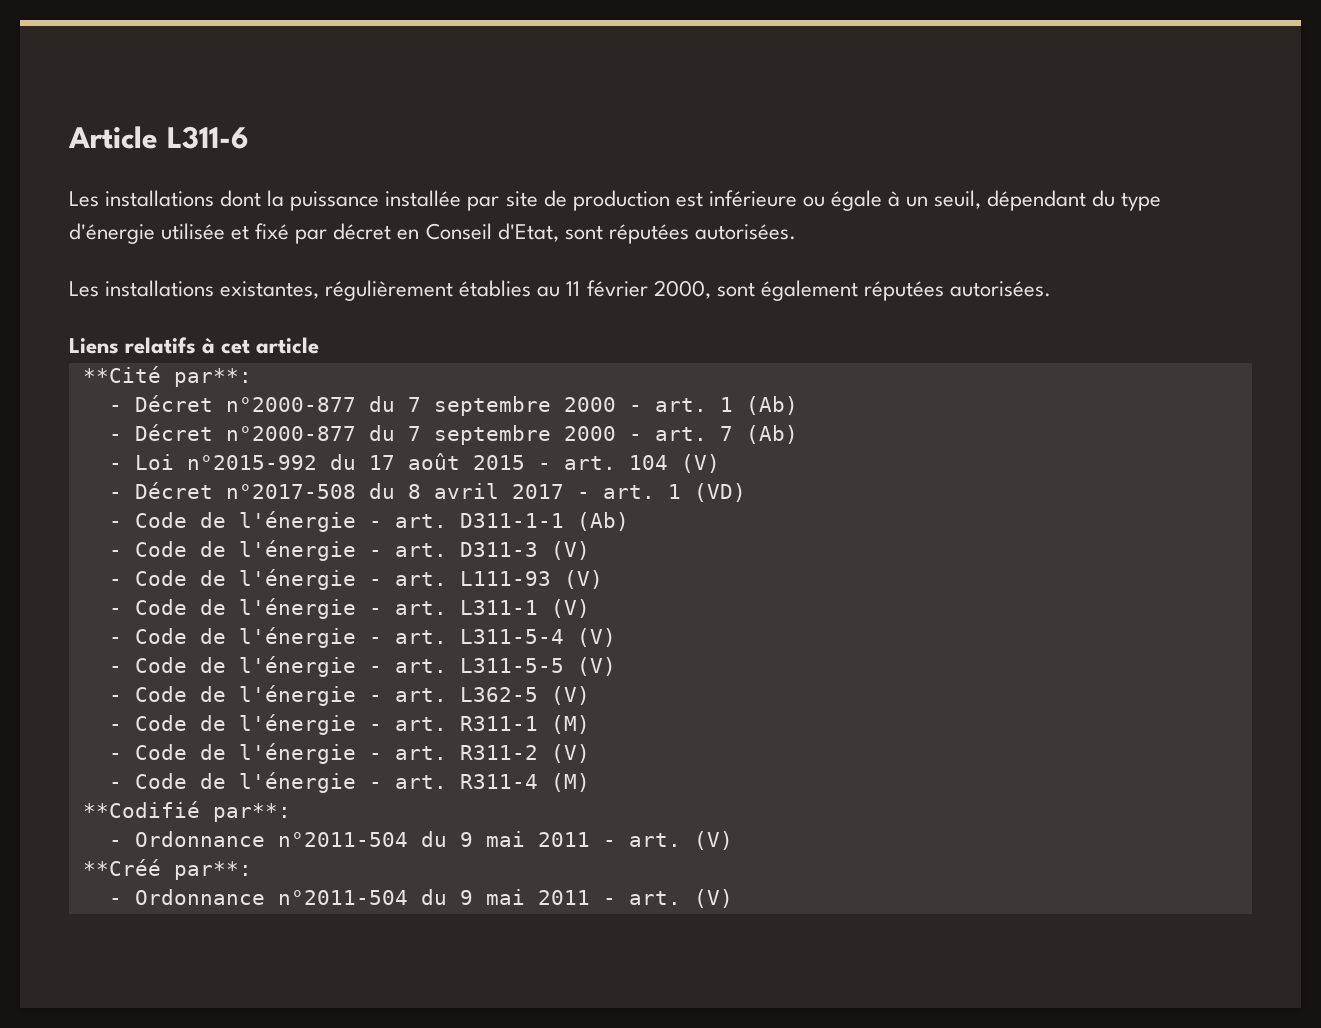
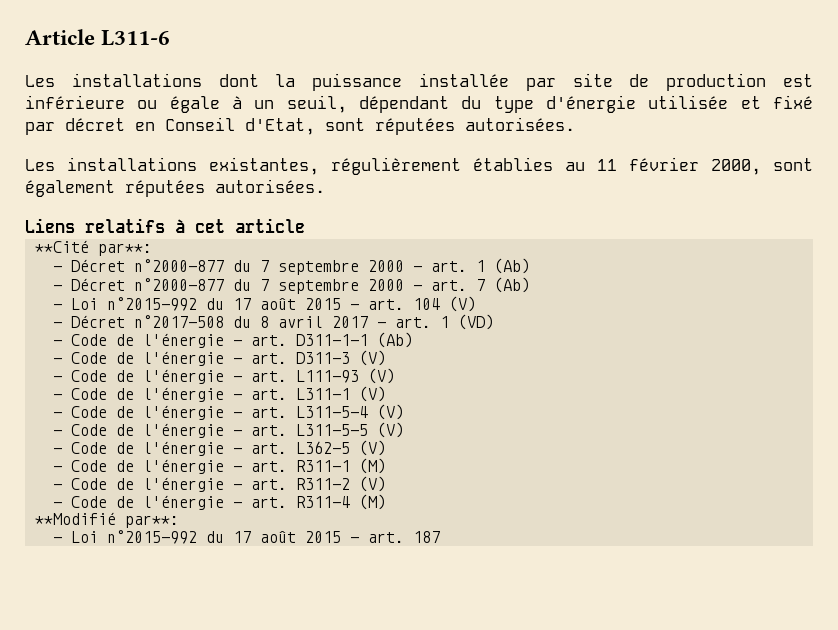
- **Codifié par**:
- - Ordonnance n°2011-504 du 9 mai 2011 - art. (V)
- **Créé par**:
- - Ordonnance n°2011-504 du 9 mai 2011 - art. (V)
+ **Modifié par**:
+ - Loi n°2015-992 du 17 août 2015 - art. 187

